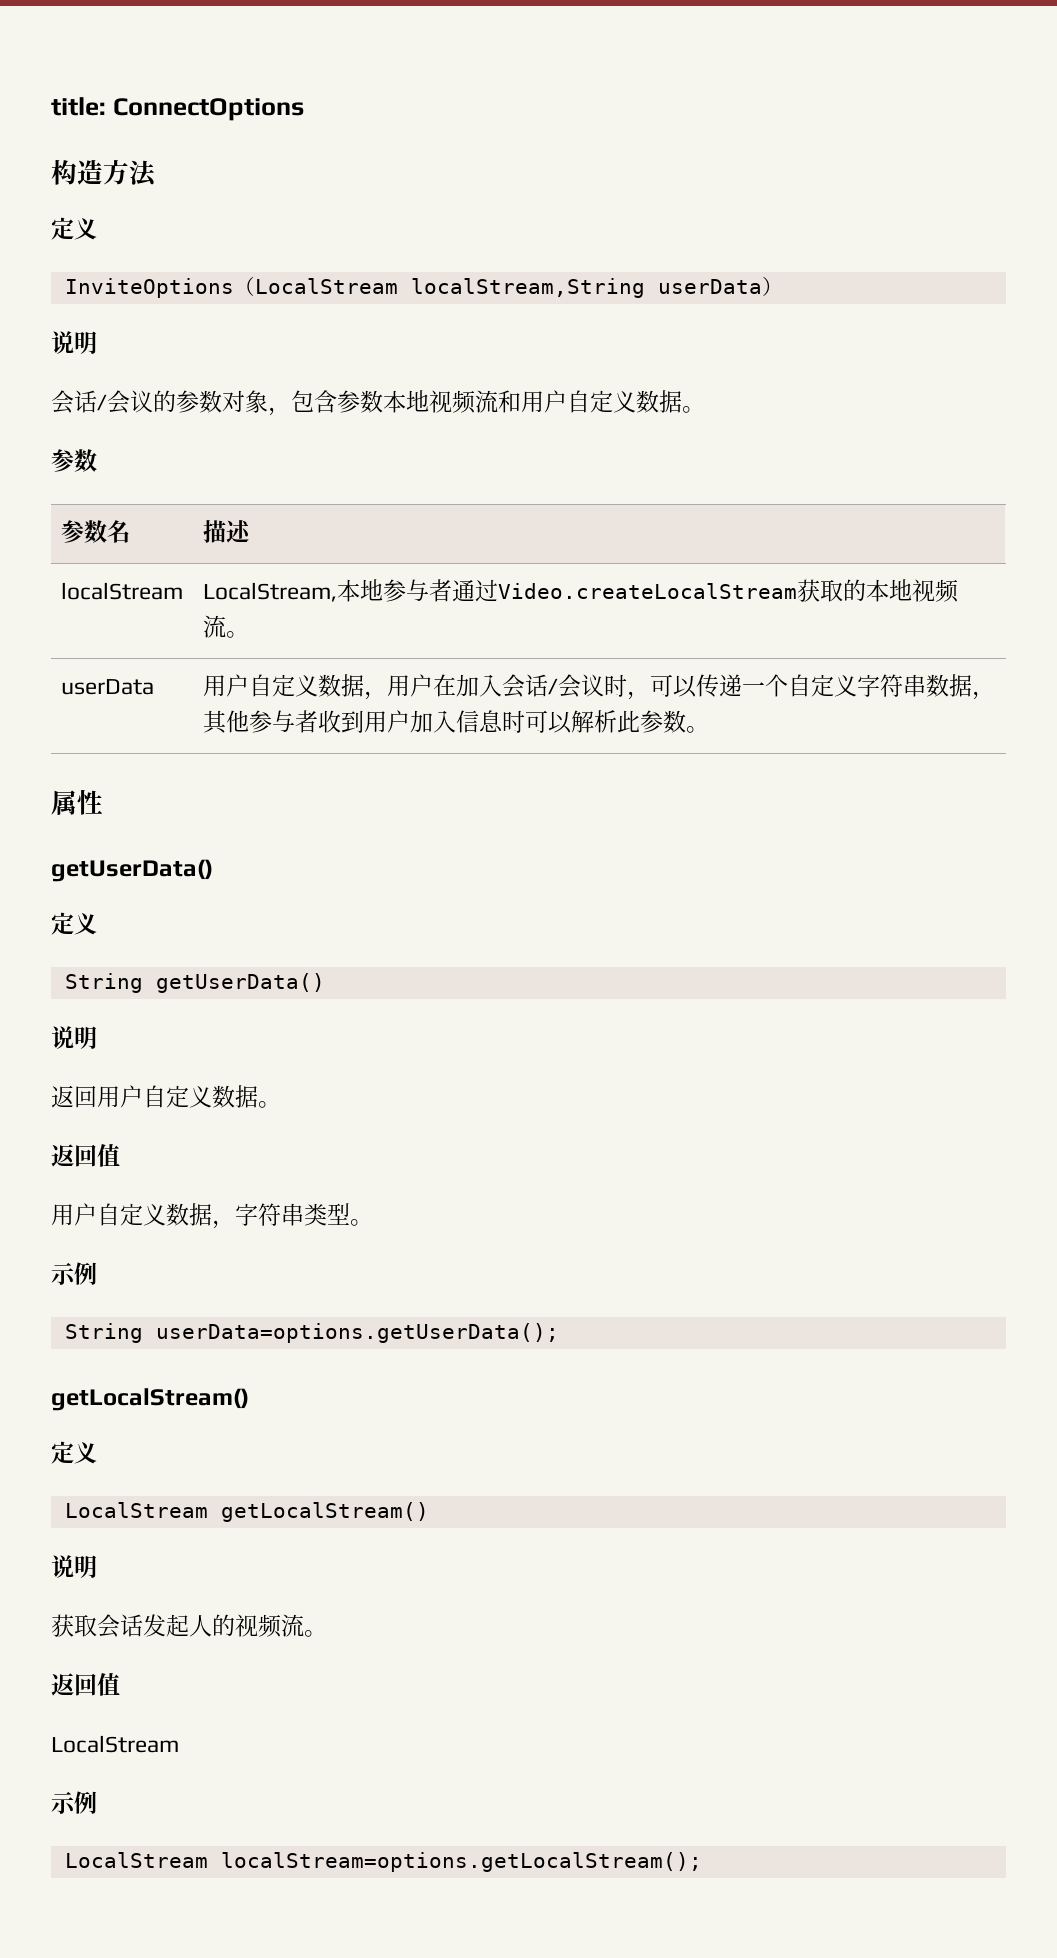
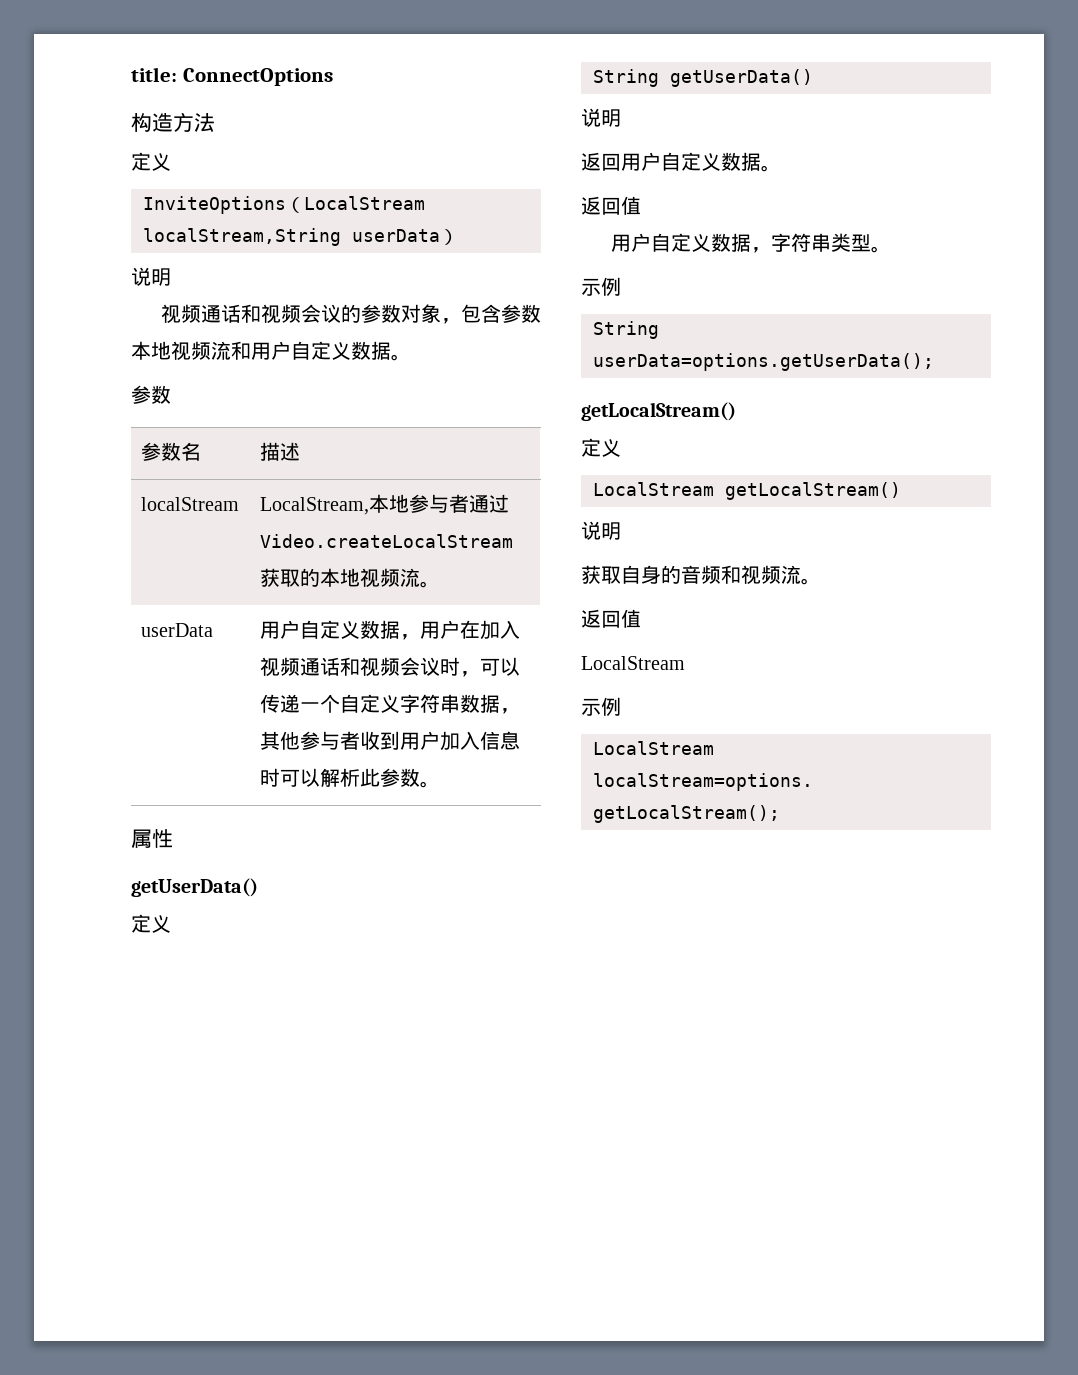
- 会话/会议的参数对象，包含参数本地视频流和用户自定义数据。
+ 视频通话和视频会议的参数对象，包含参数本地视频流和用户自定义数据。
- userData | 用户自定义数据，用户在加入会话/会议时，可以传递一个自定义字符串数据，其他参与者收到用户加入信息时可以解析此参数。
+ userData | 用户自定义数据，用户在加入视频通话和视频会议时，可以传递一个自定义字符串数据，其他参与者收到用户加入信息时可以解析此参数。
- 获取会话发起人的视频流。
+ 获取自身的音频和视频流。

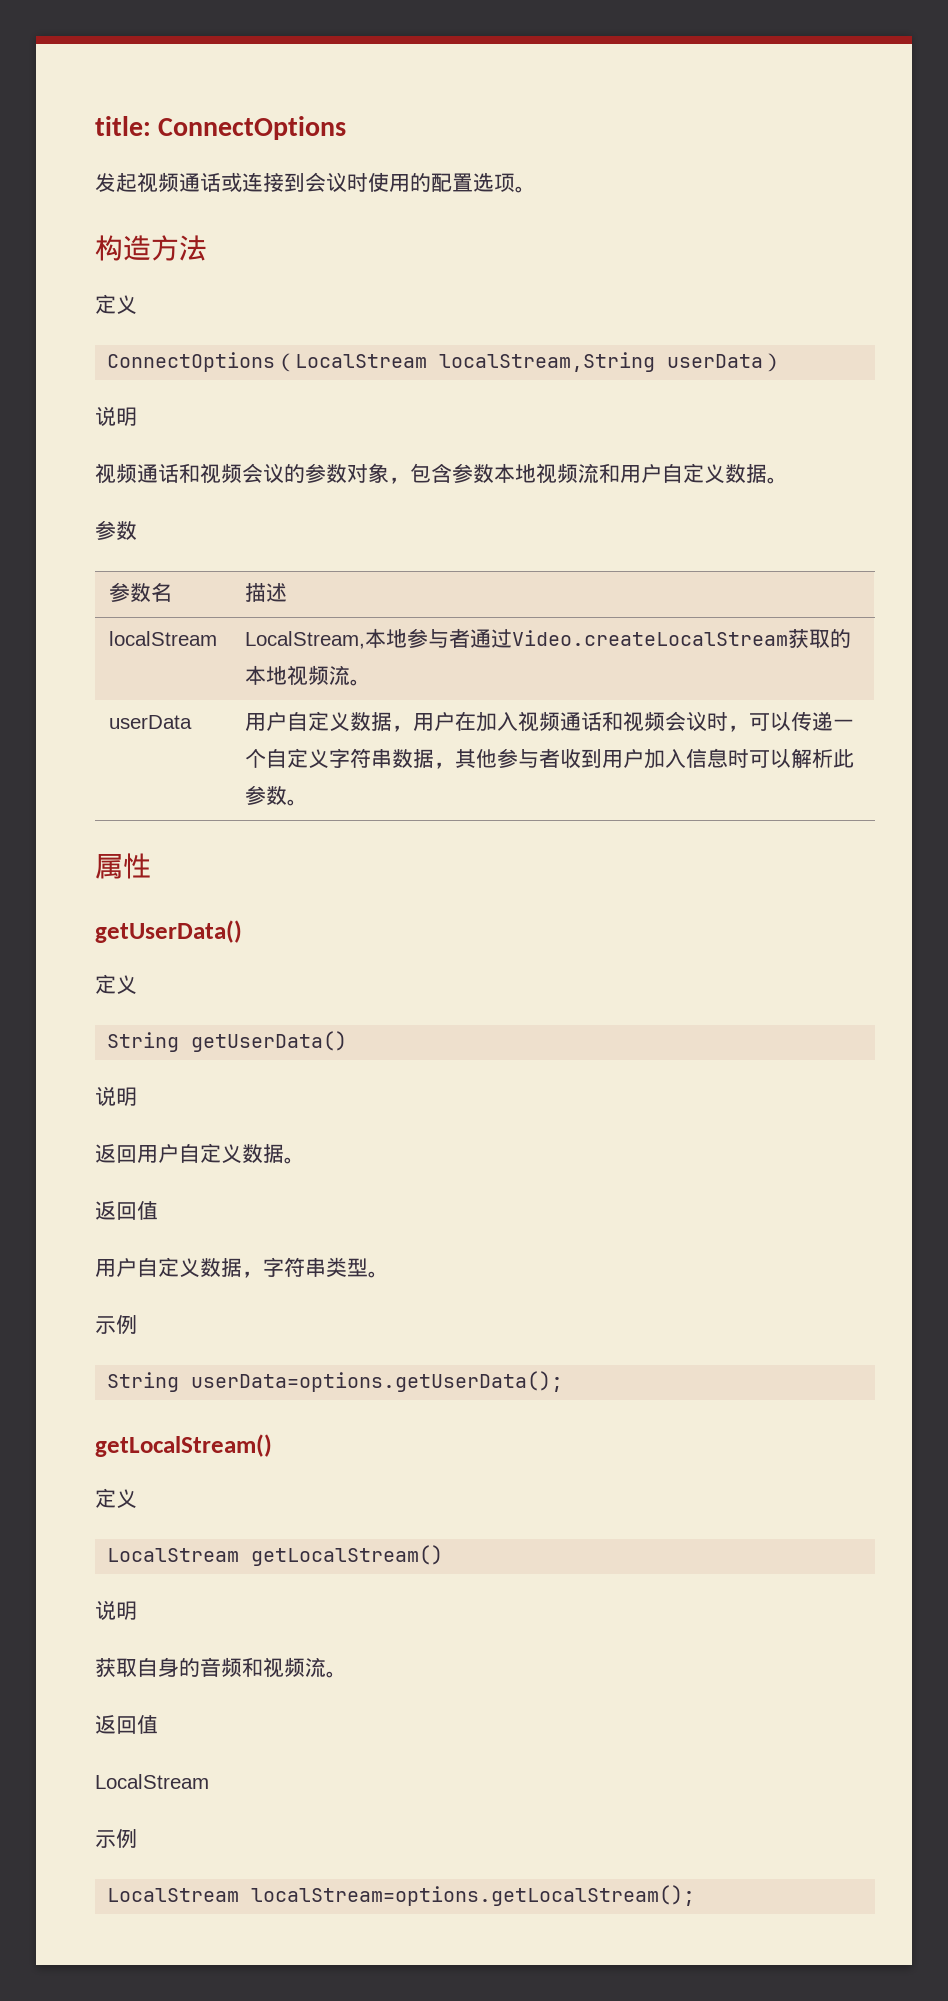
+ 发起视频通话或连接到会议时使用的配置选项。
- InviteOptions（LocalStream localStream,String userData）
+ ConnectOptions（LocalStream localStream,String userData）

